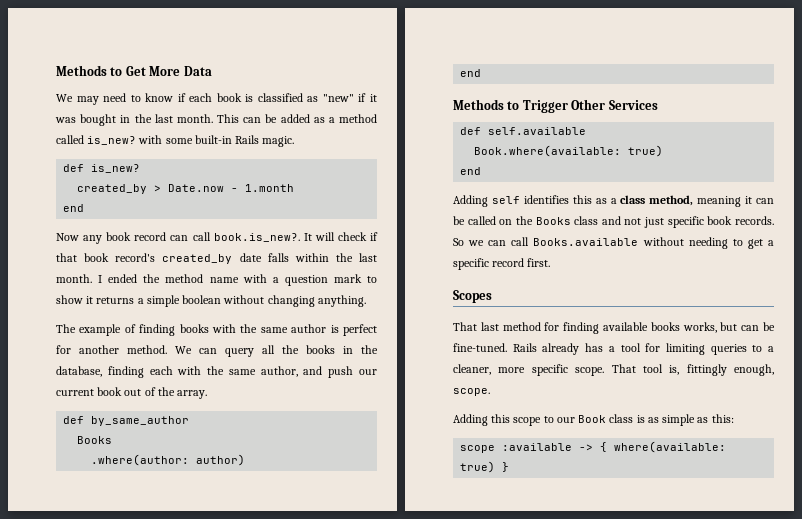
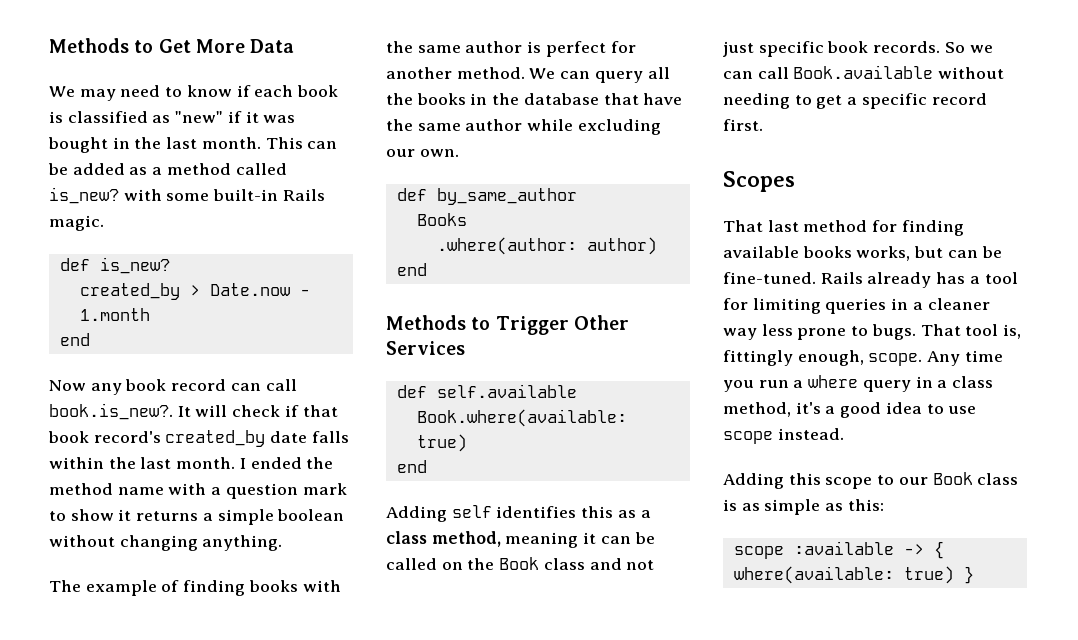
- We can query all the books in the database, finding each with the same author, and push our current book out of the array.
+ We can query all the books in the database that have the same author while excluding our own.
- Adding self identifies this as a class method, meaning it can be called on the Books class and not just specific book records.
+ Adding self identifies this as a class method, meaning it can be called on the Book class and not just specific book records.
- So we can call Books.available without needing to get a specific record first.
+ So we can call Book.available without needing to get a specific record first.
- Rails already has a tool for limiting queries to a cleaner, more specific scope.
+ Rails already has a tool for limiting queries in a cleaner way less prone to bugs.
+ Any time you run a where query in a class method, it's a good idea to use scope instead.

